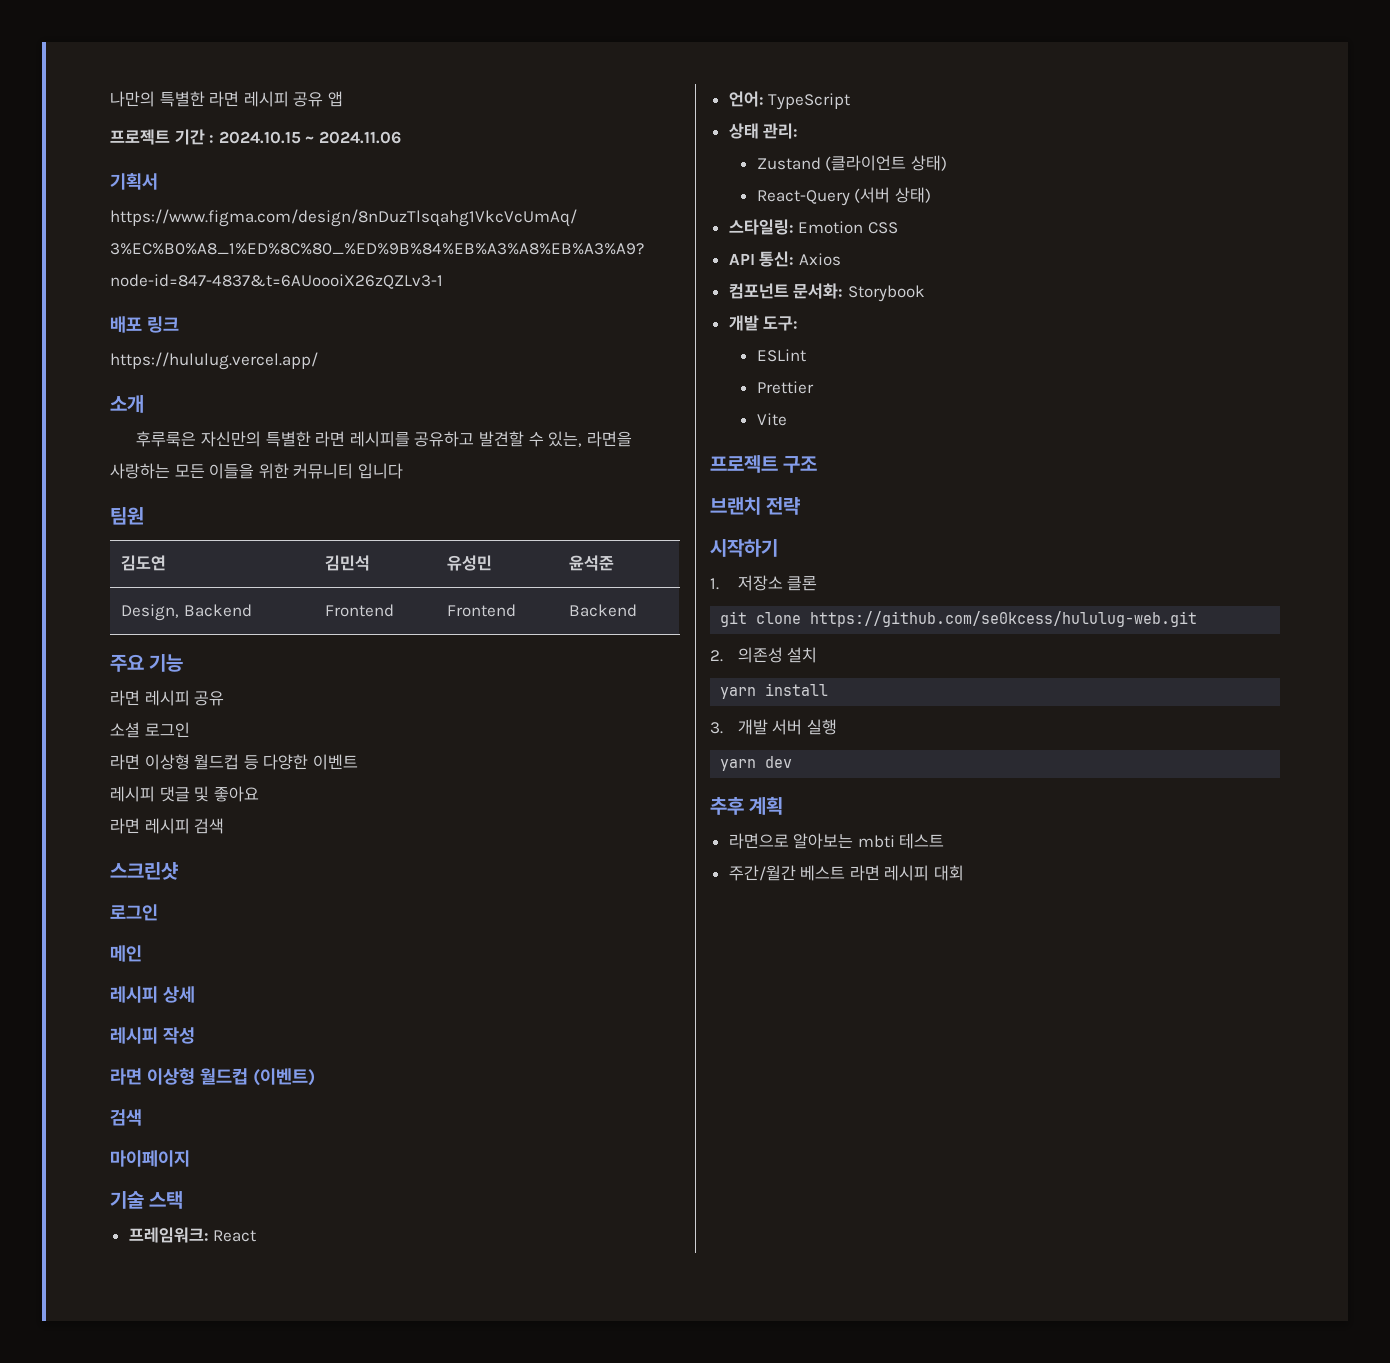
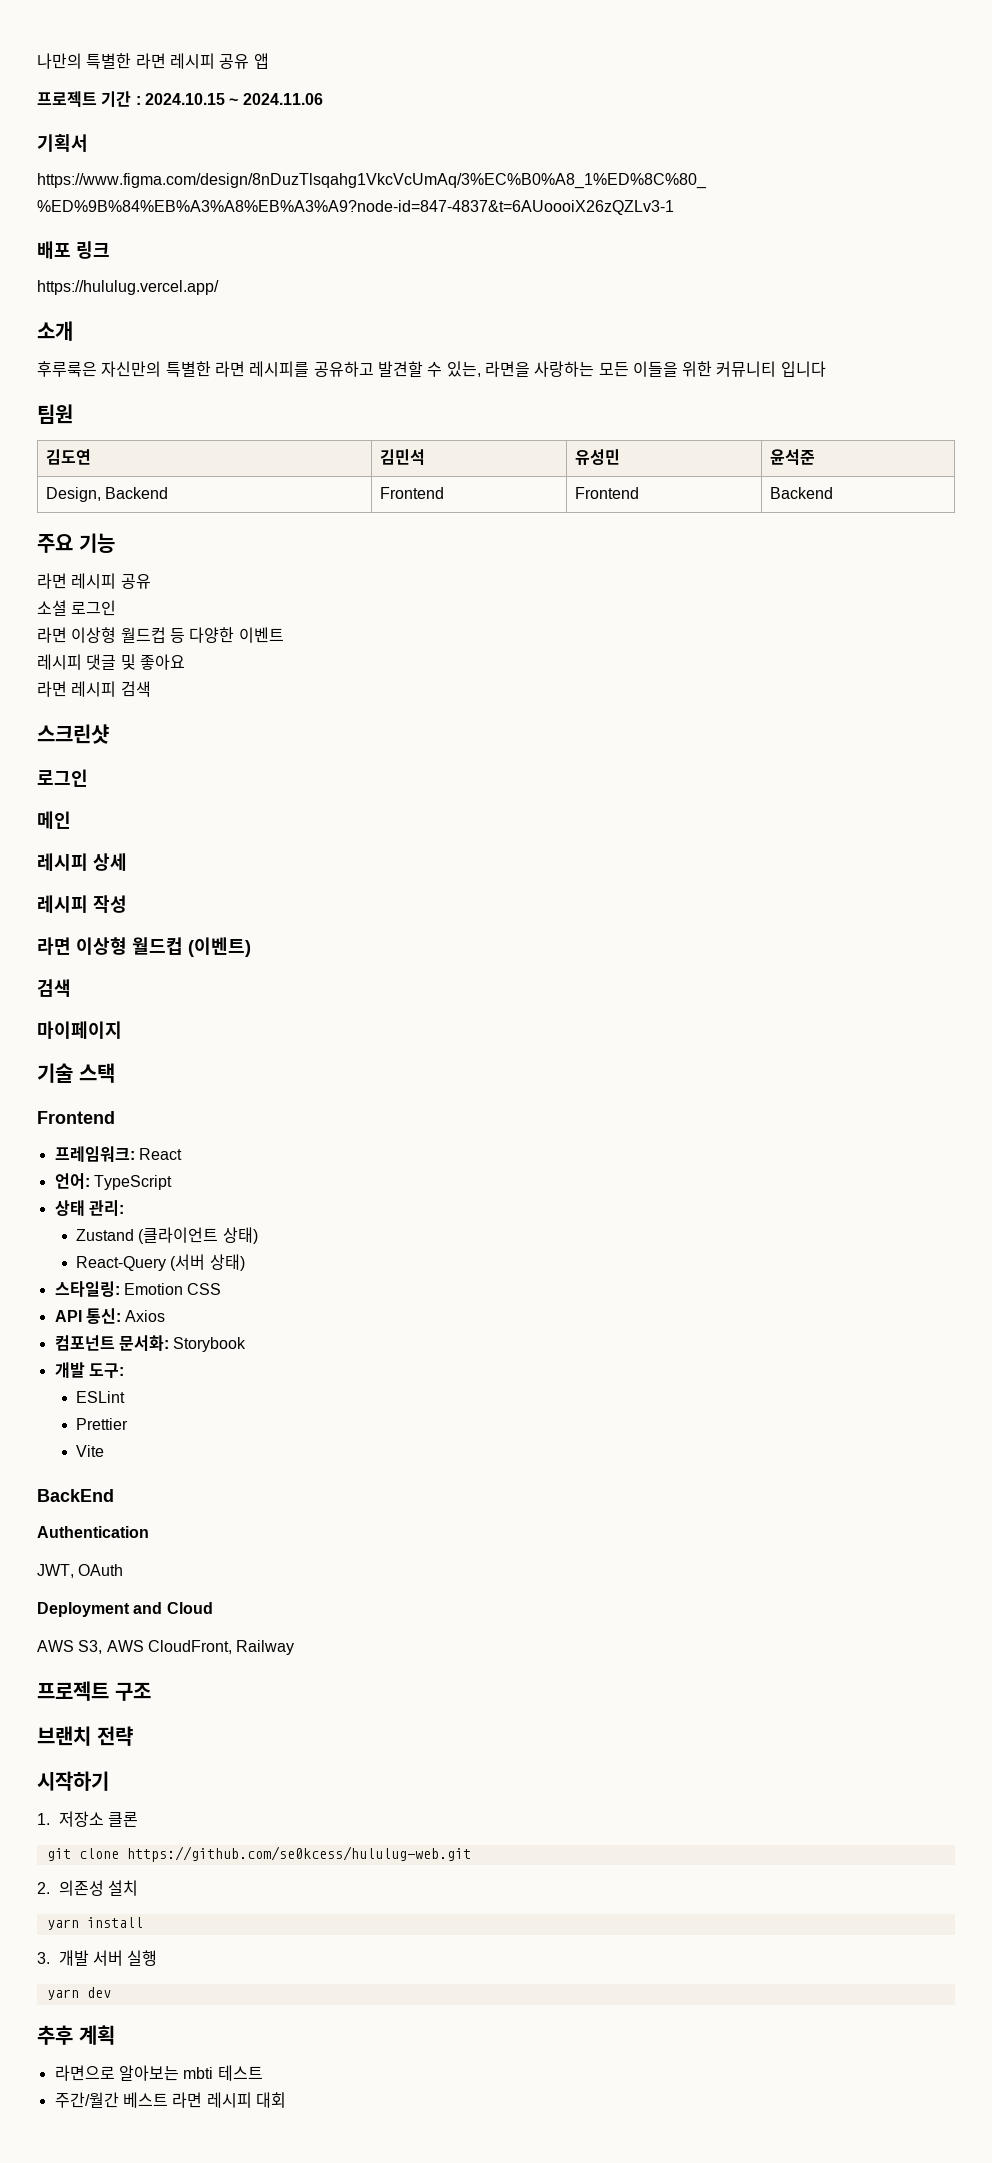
  기술 스택
+ Frontend
+ BackEnd
+ Authentication
+ JWT, OAuth
+ Deployment and Cloud
+ AWS S3, AWS CloudFront, Railway

